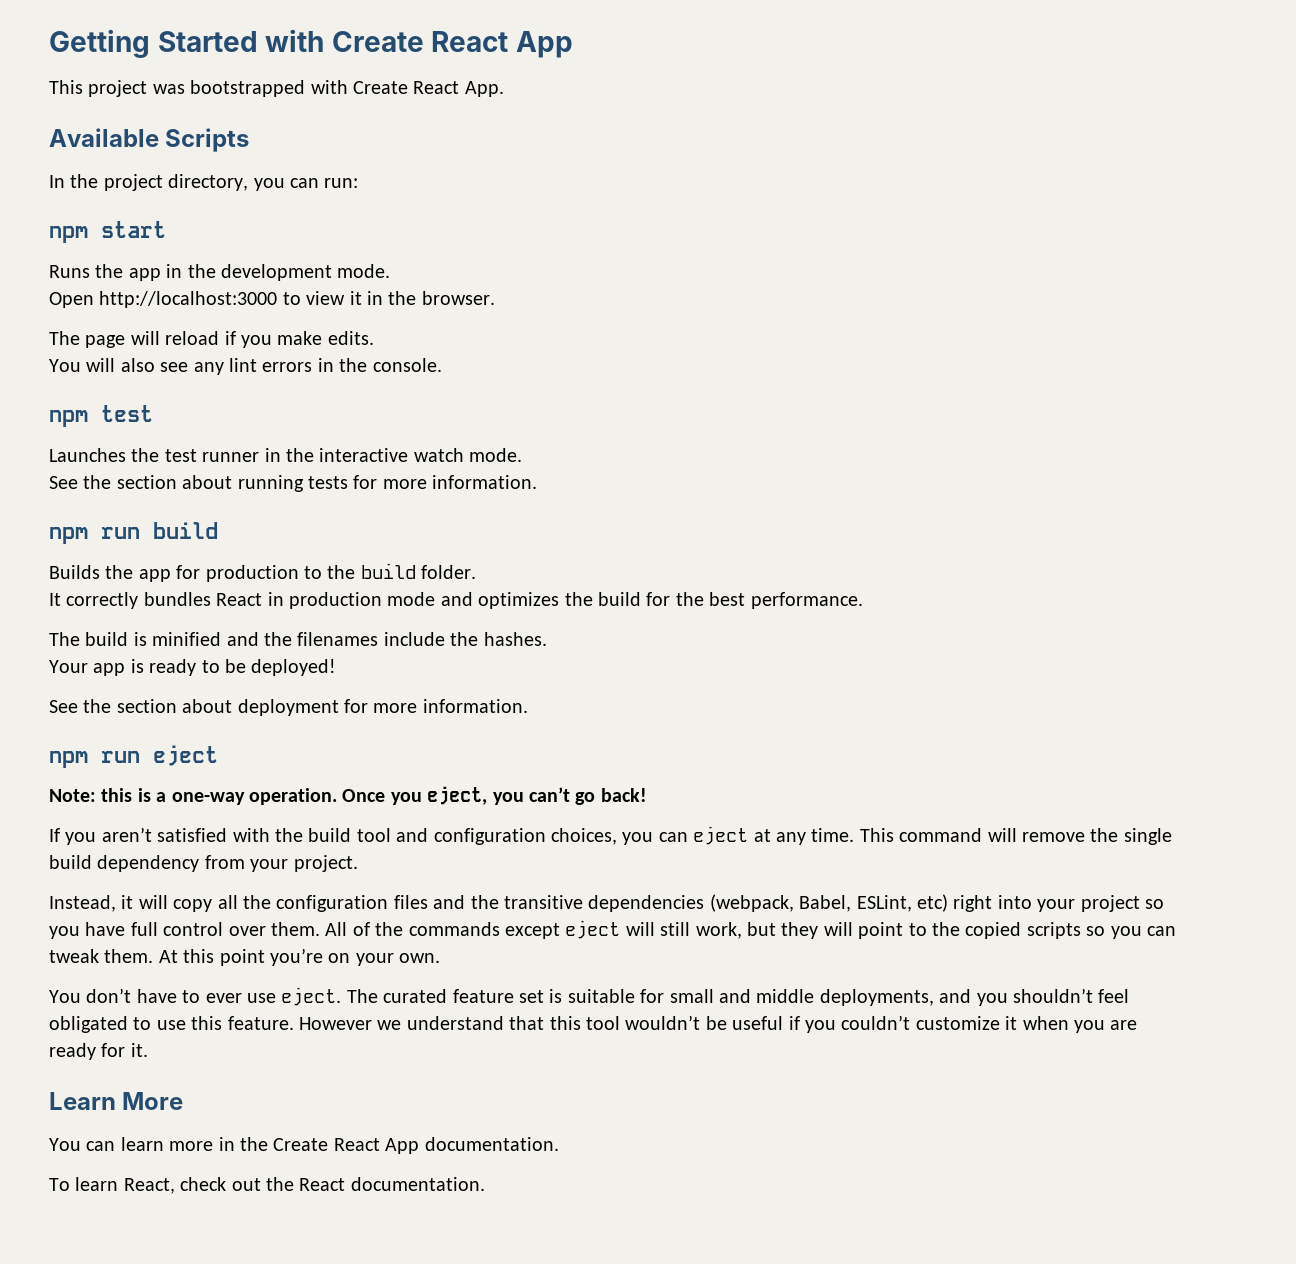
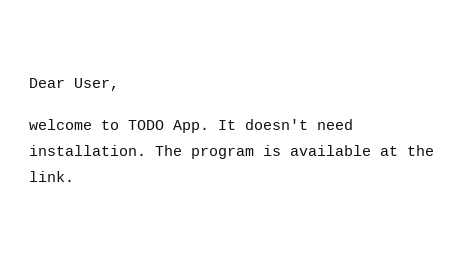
- Getting Started with Create React App
- This project was bootstrapped with Create React App.
- Available Scripts
- In the project directory, you can run:
- npm start
- Runs the app in the development mode.
- Open http://localhost:3000 to view it in the browser.
- The page will reload if you make edits.
- You will also see any lint errors in the console.
- npm test
- Launches the test runner in the interactive watch mode.
- See the section about running tests for more information.
- npm run build
- Builds the app for production to the build folder.
- It correctly bundles React in production mode and optimizes the build for the best performance.
- The build is minified and the filenames include the hashes.
- Your app is ready to be deployed!
- See the section about deployment for more information.
- npm run eject
- Note: this is a one-way operation. Once you eject, you can’t go back!
- If you aren’t satisfied with the build tool and configuration choices, you can eject at any time. This command will remove the single build dependency from your project.
- Instead, it will copy all the configuration files and the transitive dependencies (webpack, Babel, ESLint, etc) right into your project so you have full control over them. All of the commands except eject will still work, but they will point to the copied scripts so you can tweak them. At this point you’re on your own.
- You don’t have to ever use eject. The curated feature set is suitable for small and middle deployments, and you shouldn’t feel obligated to use this feature. However we understand that this tool wouldn’t be useful if you couldn’t customize it when you are ready for it.
- Learn More
- You can learn more in the Create React App documentation.
- To learn React, check out the React documentation.
+ Dear User,
+ welcome to TODO App. It doesn't need installation. The program is available at the link.

